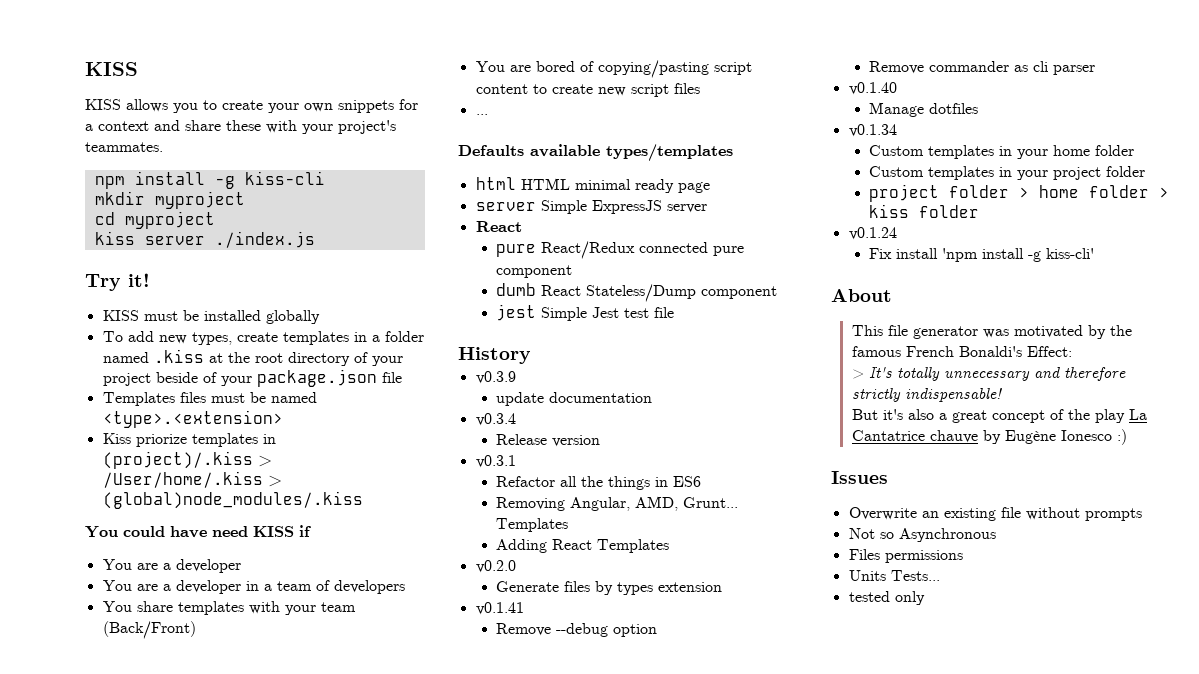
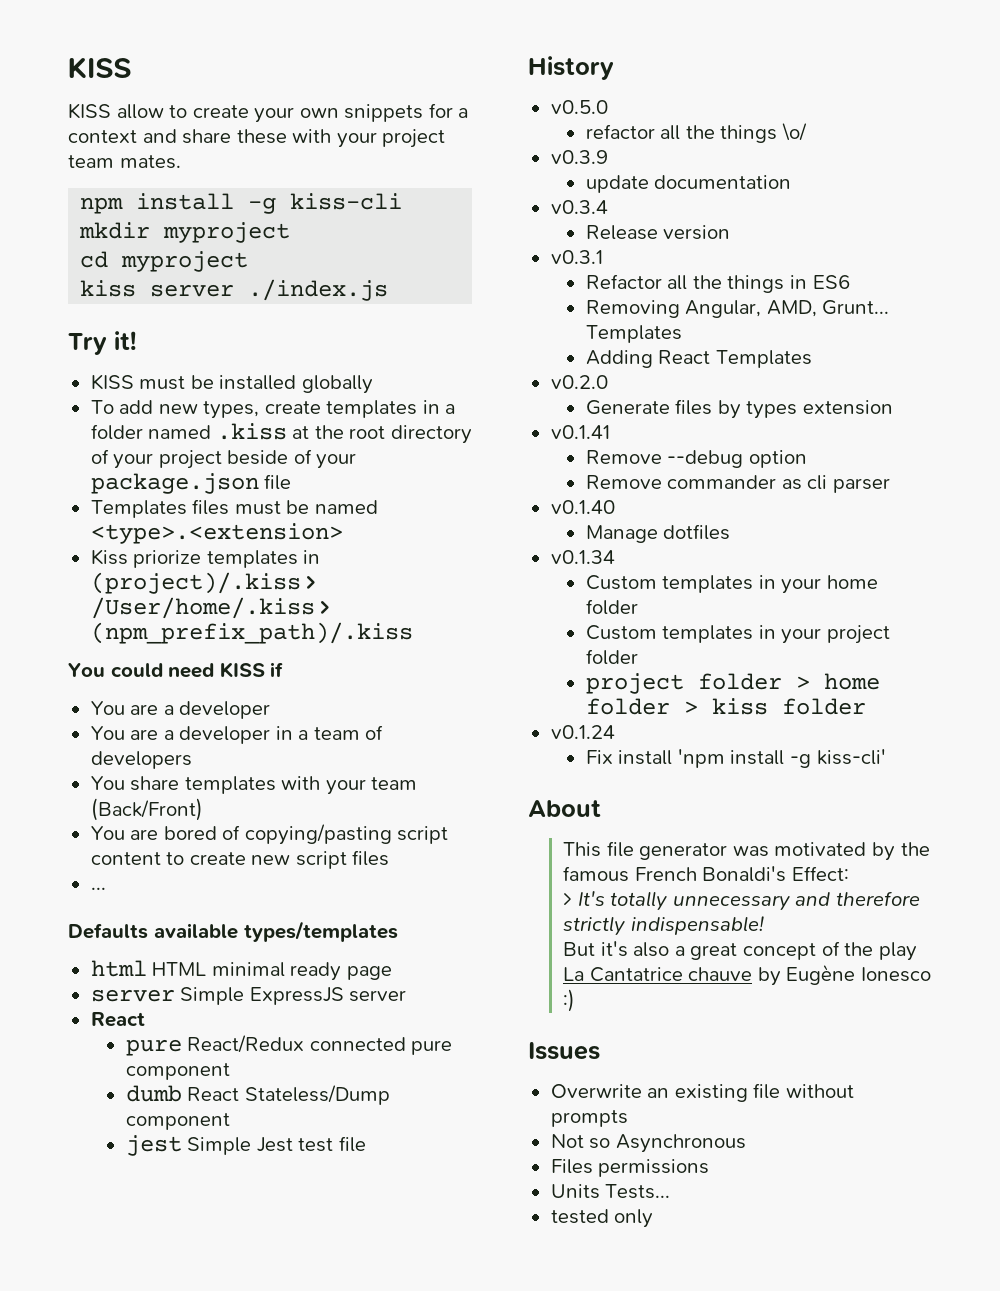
- KISS allows you to create your own snippets for a context and share these with your project's teammates.
+ KISS allow to create your own snippets for a context and share these with your project team mates.
- Kiss priorize templates in (project)/.kiss > /User/home/.kiss > (global)node_modules/.kiss
+ Kiss priorize templates in (project)/.kiss > /User/home/.kiss > (npm_prefix_path)/.kiss
- You could have need KISS if
+ You could need KISS if
+ v0.5.0
+ refactor all the things \o/

